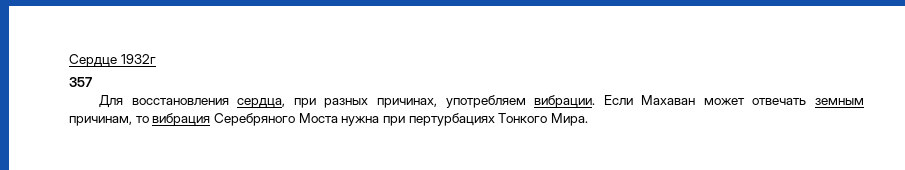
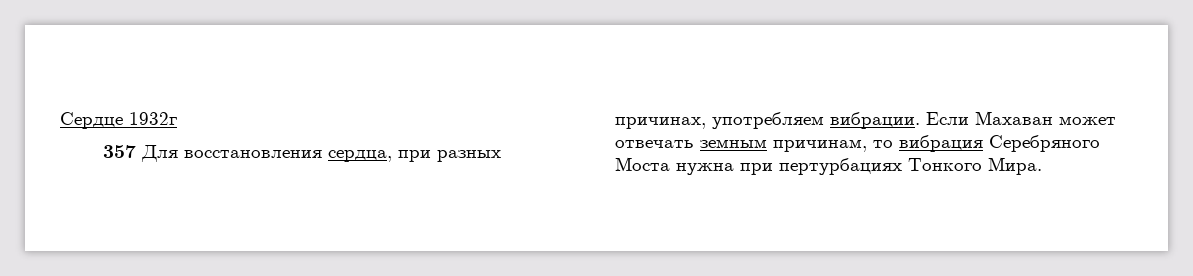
- 357
- Для восстановления сердца, при разных причинах, употребляем вибрации.
+ 357 Для восстановления сердца, при разных причинах, употребляем вибрации.

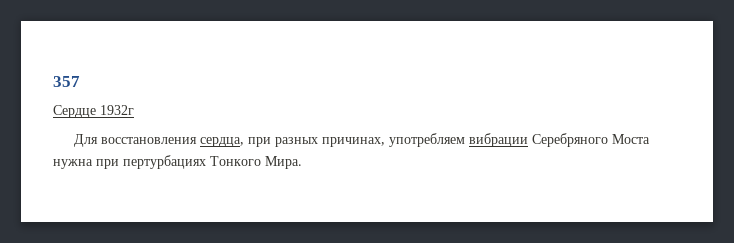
+ 357
- 357 Для восстановления сердца, при разных причинах, употребляем вибрации. Если Махаван может отвечать земным причинам, то вибрация Серебряного Моста нужна при пертурбациях Тонкого Мира.
+ Для восстановления сердца, при разных причинах, употребляем вибрации Серебряного Моста нужна при пертурбациях Тонкого Мира.

